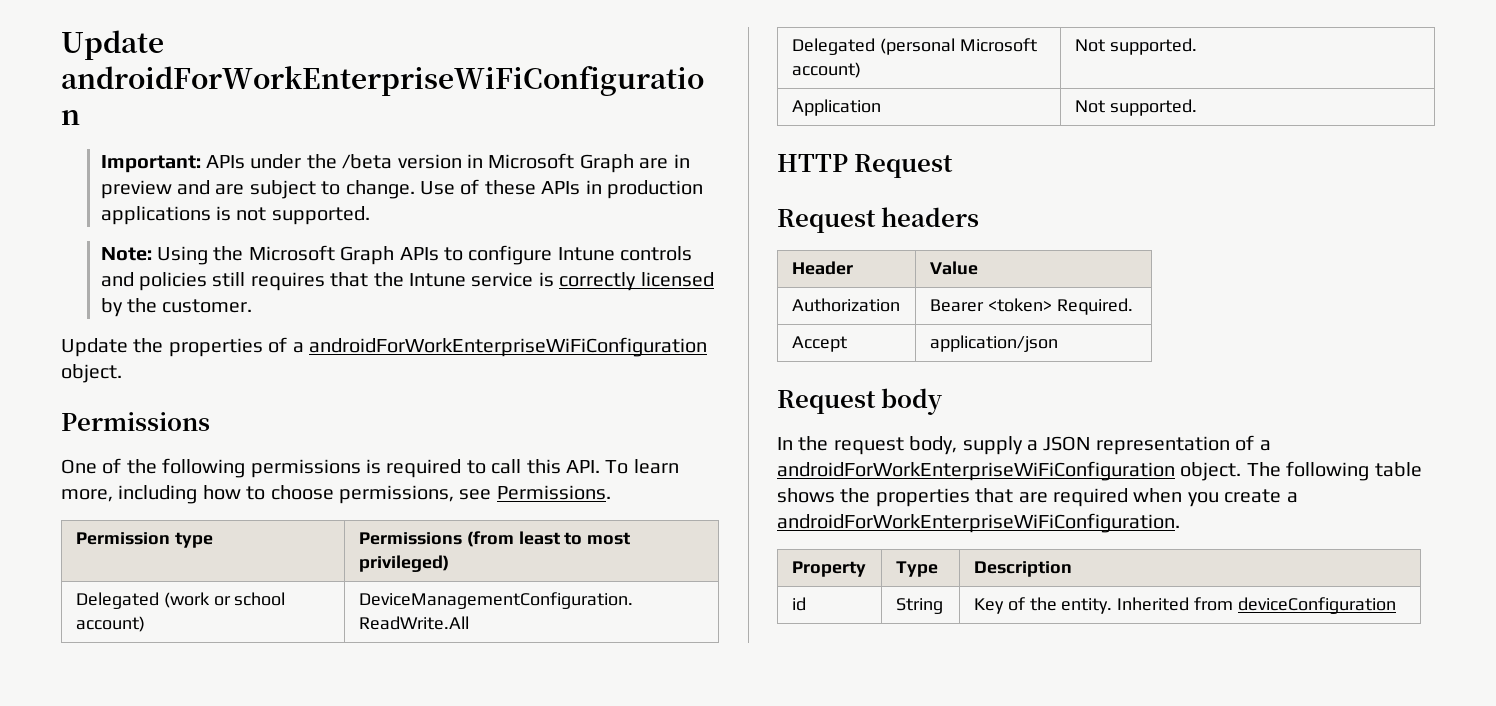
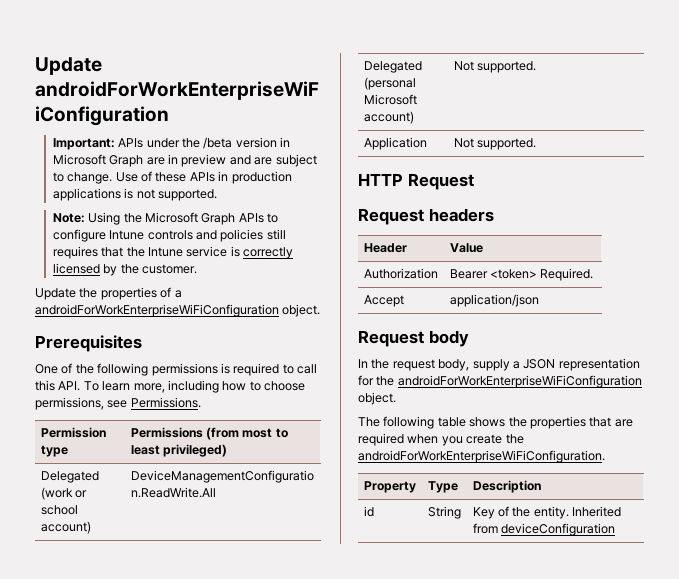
  Update the properties of a androidForWorkEnterpriseWiFiConfiguration object.
- Permissions
+ Prerequisites
- Permission type | Permissions (from least to most privileged)
+ Permission type | Permissions (from most to least privileged)
- In the request body, supply a JSON representation of a androidForWorkEnterpriseWiFiConfiguration object. The following table shows the properties that are required when you create a androidForWorkEnterpriseWiFiConfiguration.
+ In the request body, supply a JSON representation for the androidForWorkEnterpriseWiFiConfiguration object.
+ The following table shows the properties that are required when you create the androidForWorkEnterpriseWiFiConfiguration.

